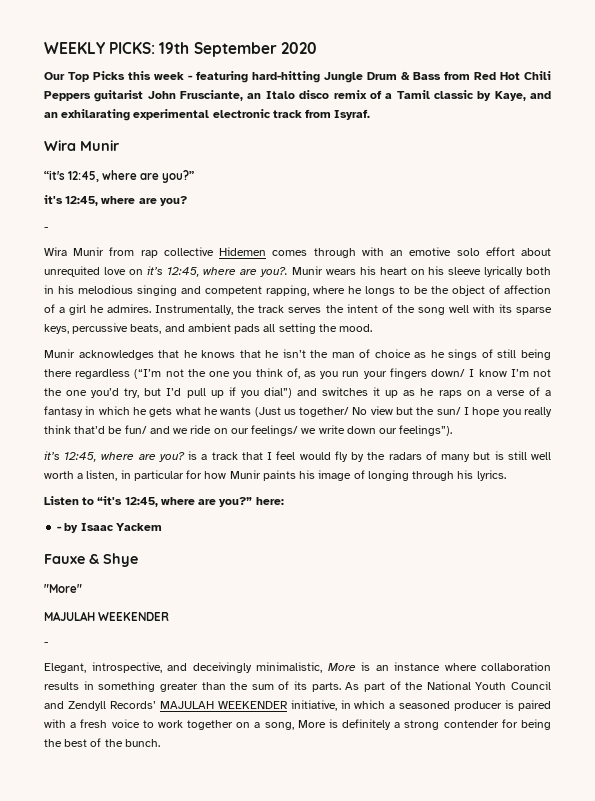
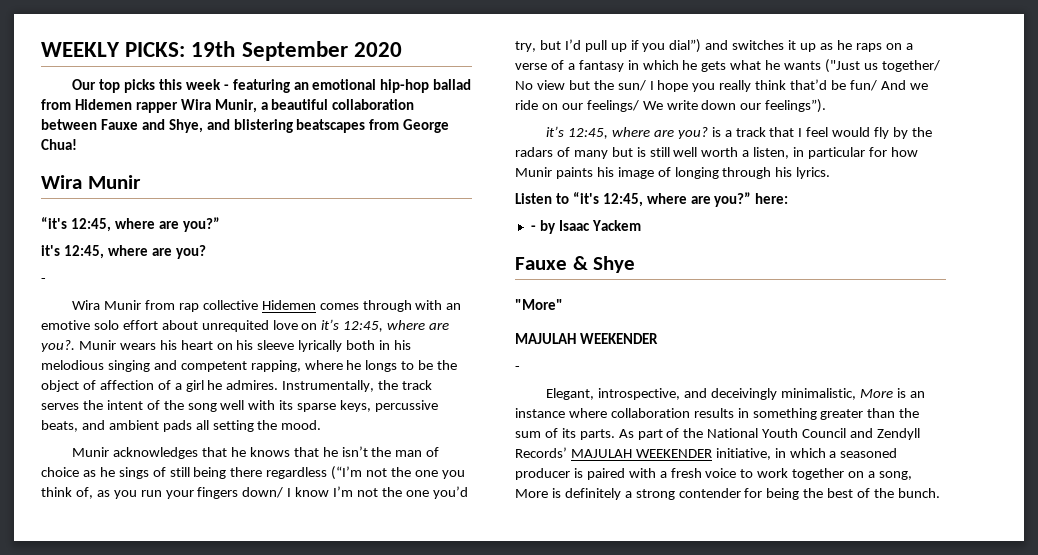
- Our Top Picks this week - featuring hard-hitting Jungle Drum & Bass from Red Hot Chili Peppers guitarist John Frusciante, an Italo disco remix of a Tamil classic by Kaye, and an exhilarating experimental electronic track from Isyraf.
+ Our top picks this week - featuring an emotional hip-hop ballad from Hidemen rapper Wira Munir, a beautiful collaboration between Fauxe and Shye, and blistering beatscapes from George Chua!
- Munir acknowledges that he knows that he isn’t the man of choice as he sings of still being there regardless (“I’m not the one you think of, as you run your fingers down/ I know I’m not the one you’d try, but I’d pull up if you dial”) and switches it up as he raps on a verse of a fantasy in which he gets what he wants (Just us together/ No view but the sun/ I hope you really think that’d be fun/ and we ride on our feelings/ we write down our feelings”).
+ Munir acknowledges that he knows that he isn’t the man of choice as he sings of still being there regardless (“I’m not the one you think of, as you run your fingers down/ I know I’m not the one you’d try, but I’d pull up if you dial”) and switches it up as he raps on a verse of a fantasy in which he gets what he wants ("Just us together/ No view but the sun/ I hope you really think that’d be fun/ And we ride on our feelings/ We write down our feelings”).

